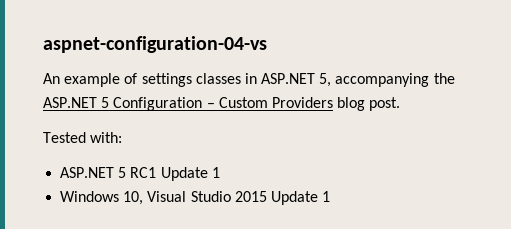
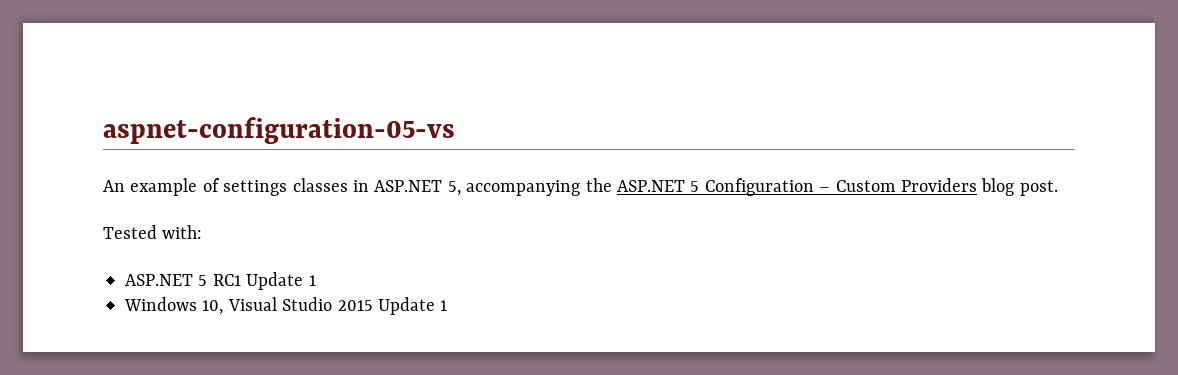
- aspnet-configuration-04-vs
+ aspnet-configuration-05-vs

